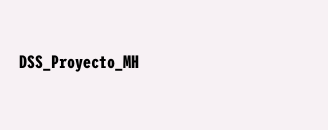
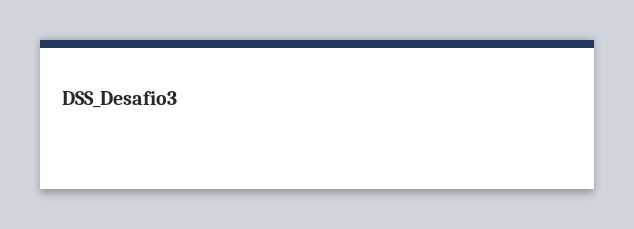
- DSS_Proyecto_MH
+ DSS_Desafio3

